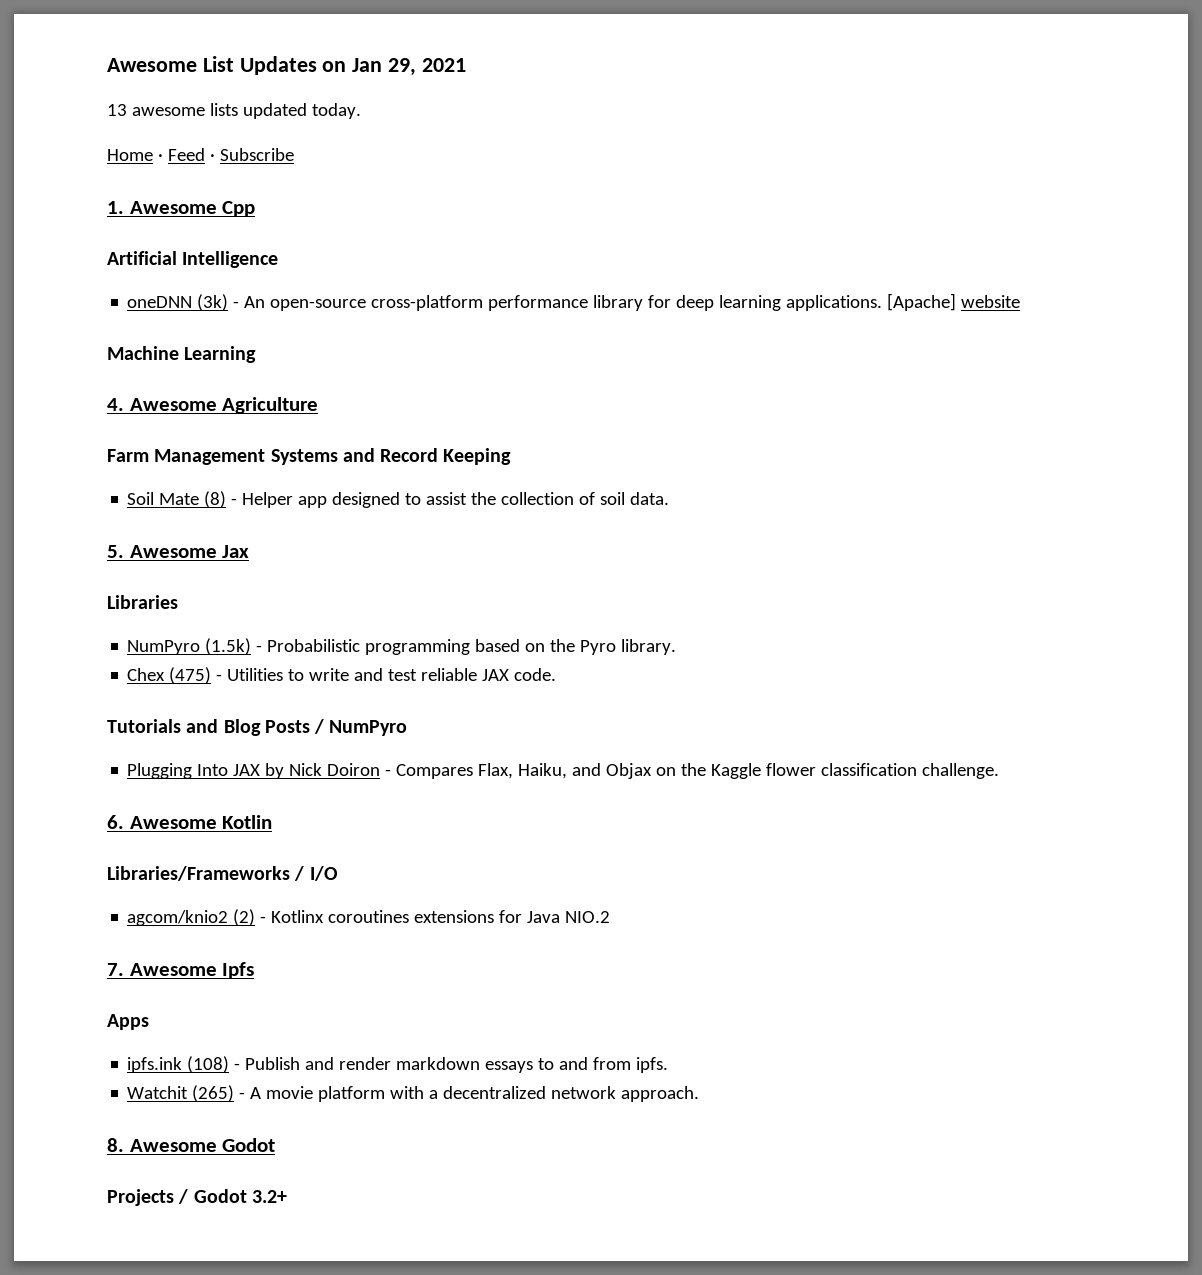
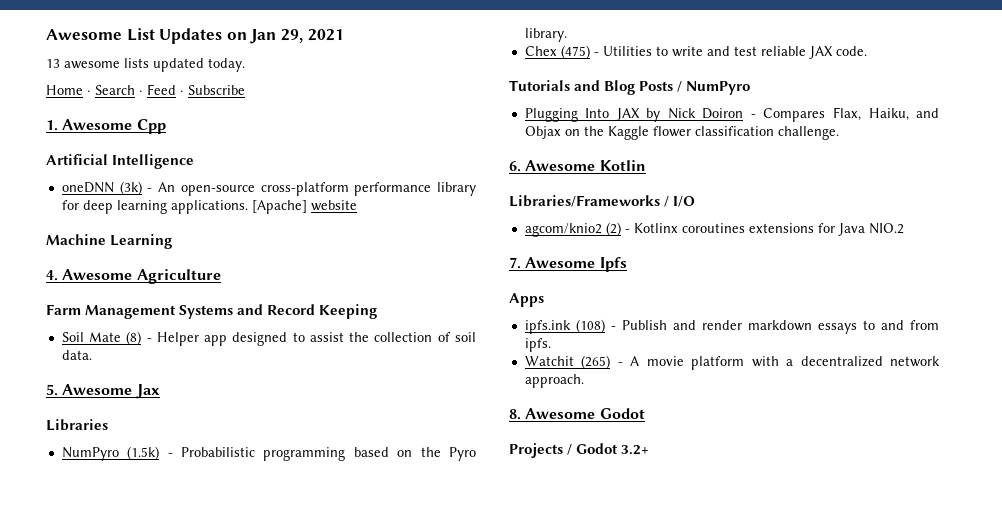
- Home · Feed · Subscribe
+ Home · Search · Feed · Subscribe

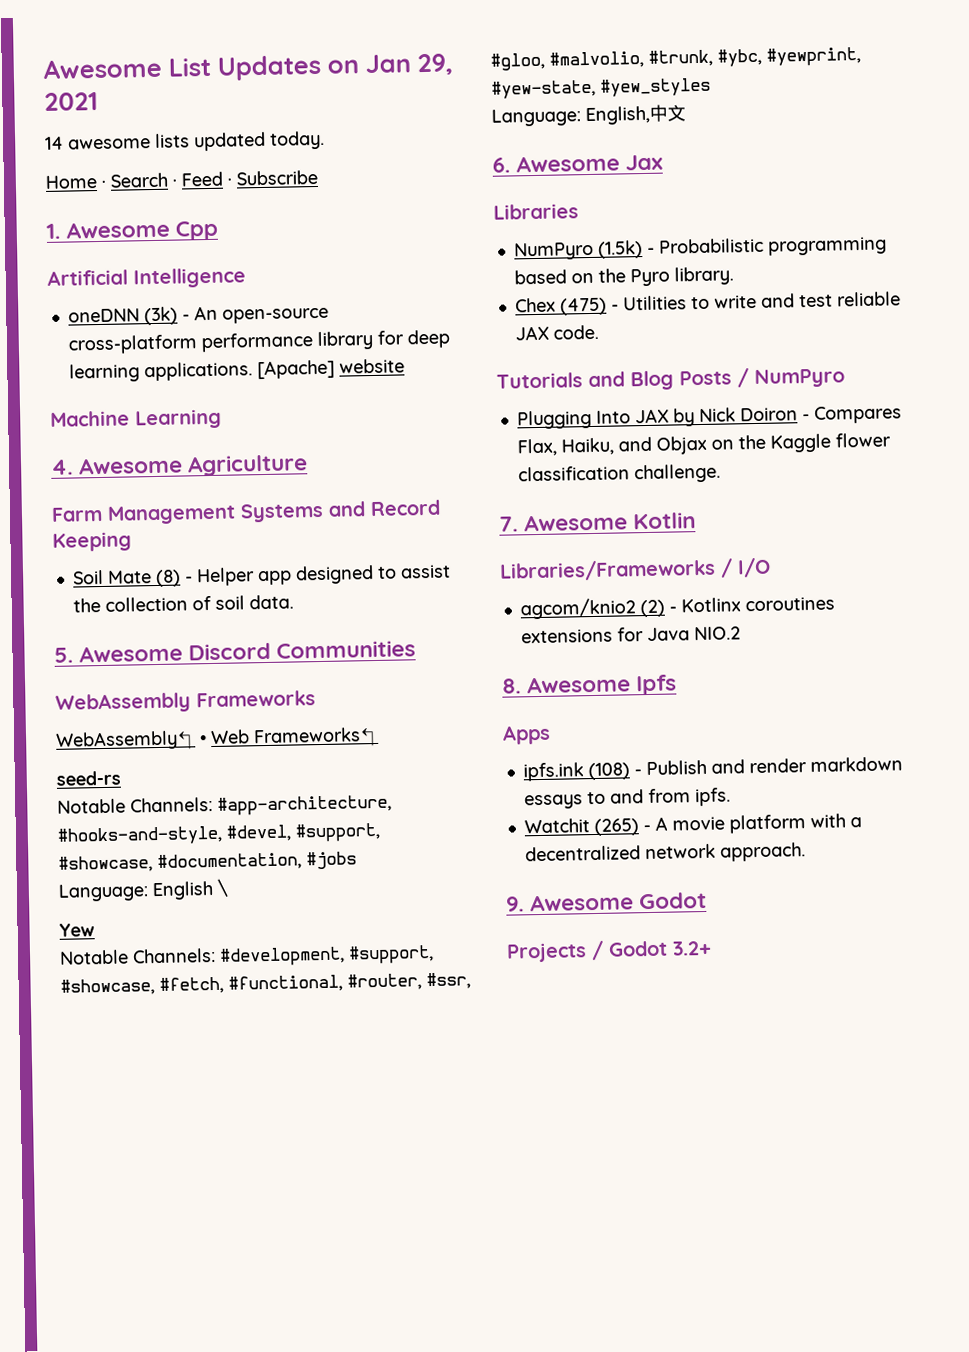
- 13 awesome lists updated today.
+ 14 awesome lists updated today.
- 5. Awesome Jax
+ 5. Awesome Discord Communities
+ WebAssembly Frameworks
+ WebAssembly↰ • Web Frameworks↰
+ seed-rs
+ Notable Channels: #app-architecture, #hooks-and-style, #devel, #support, #showcase, #documentation, #jobs
+ Language: English \
+ Yew
+ Notable Channels: #development, #support, #showcase, #fetch, #functional, #router, #ssr, #gloo, #malvolio, #trunk, #ybc, #yewprint, #yew-state, #yew_styles
+ Language: English,中文
+ 6. Awesome Jax
- 6. Awesome Kotlin
+ 7. Awesome Kotlin
- 7. Awesome Ipfs
+ 8. Awesome Ipfs
- 8. Awesome Godot
+ 9. Awesome Godot

